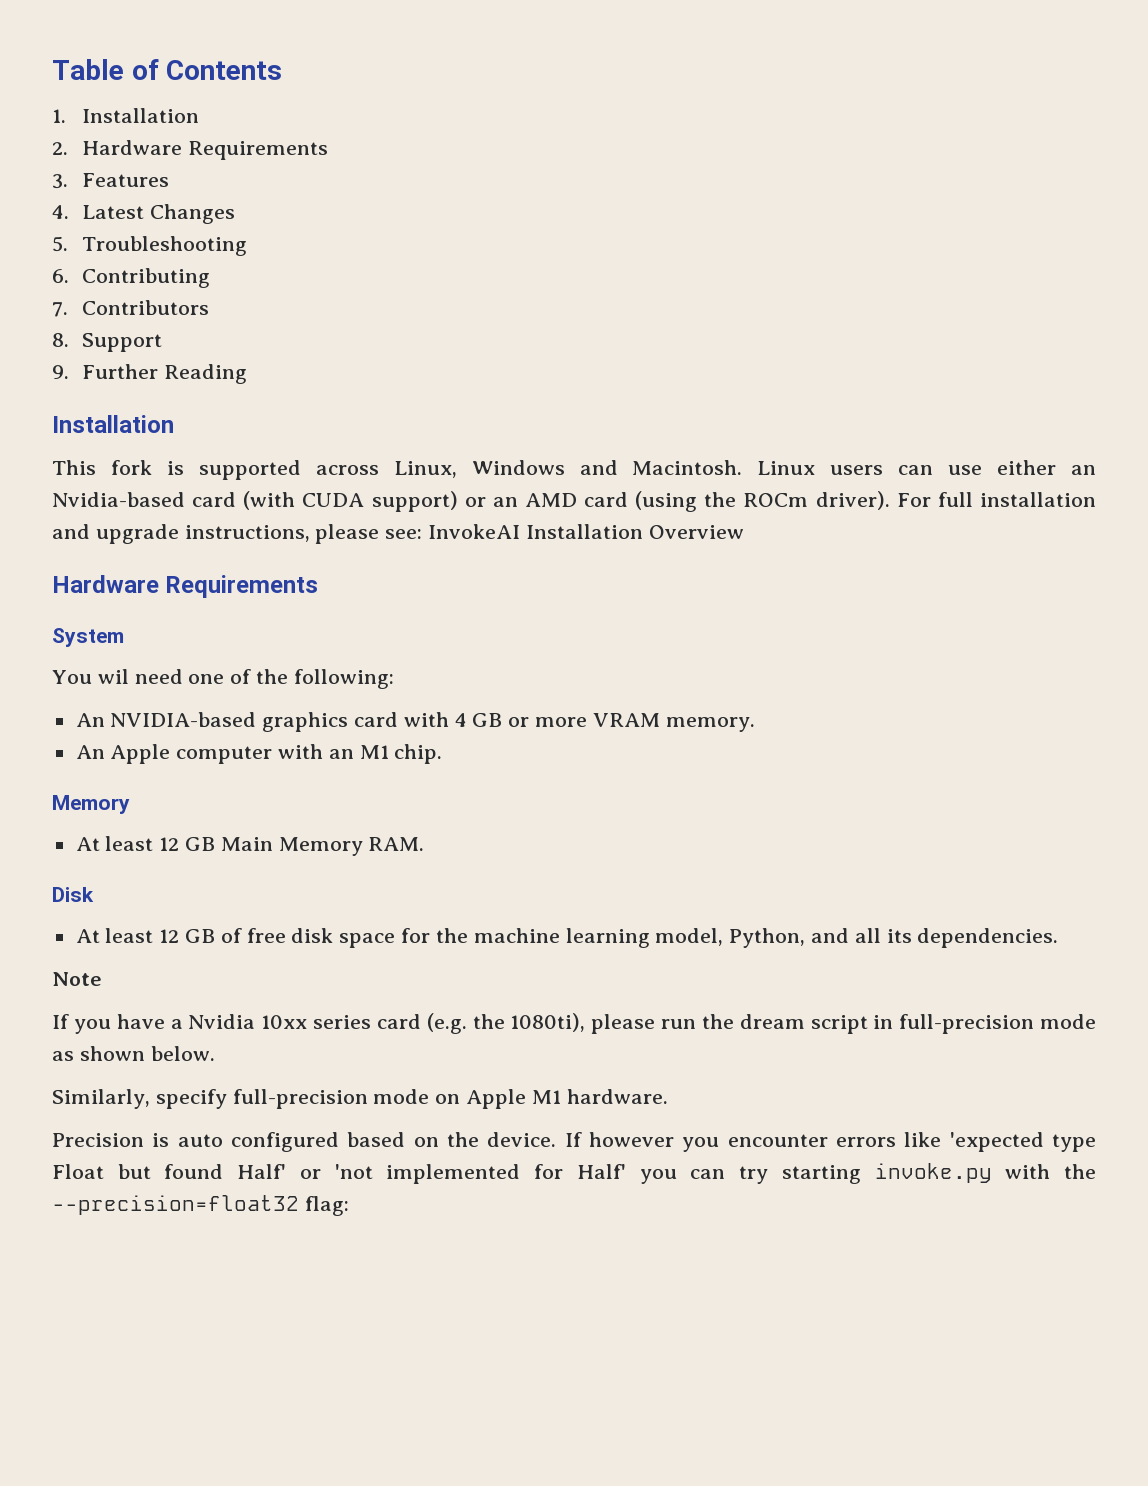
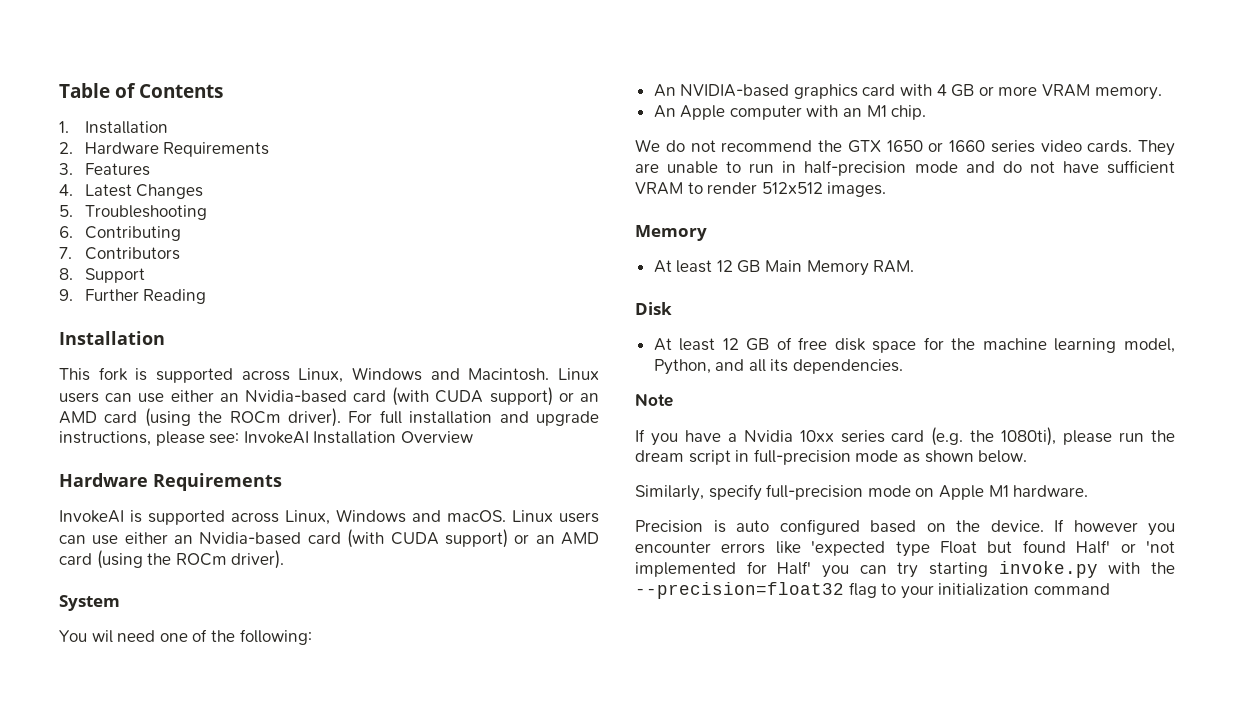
+ InvokeAI is supported across Linux, Windows and macOS. Linux users can use either an Nvidia-based card (with CUDA support) or an AMD card (using the ROCm driver).
+ We do not recommend the GTX 1650 or 1660 series video cards. They are unable to run in half-precision mode and do not have sufficient VRAM to render 512x512 images.
- If however you encounter errors like 'expected type Float but found Half' or 'not implemented for Half' you can try starting invoke.py with the --precision=float32 flag:
+ If however you encounter errors like 'expected type Float but found Half' or 'not implemented for Half' you can try starting invoke.py with the --precision=float32 flag to your initialization command

